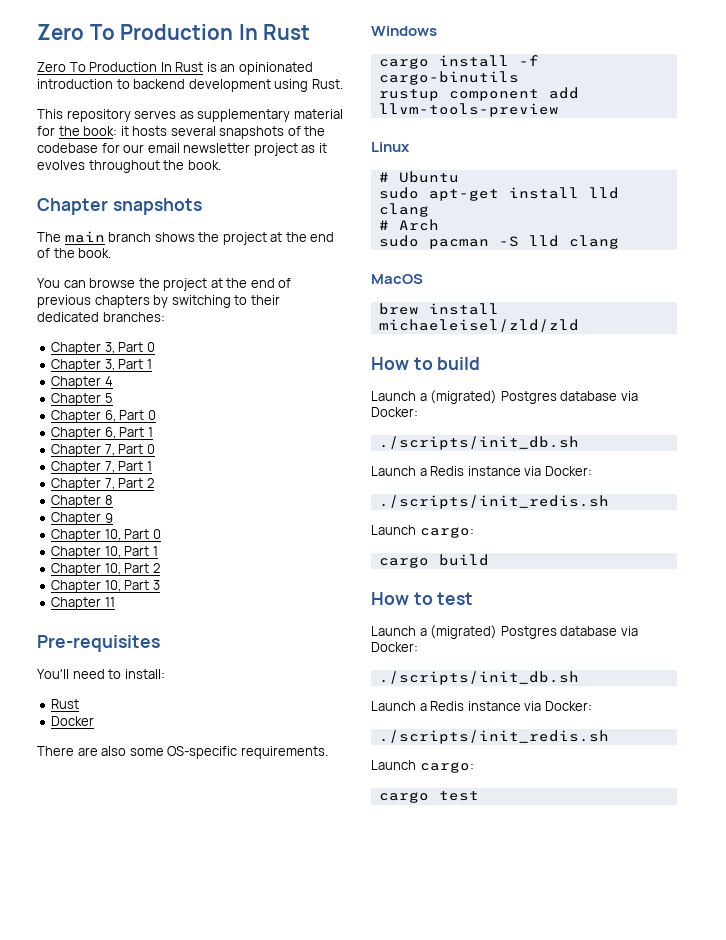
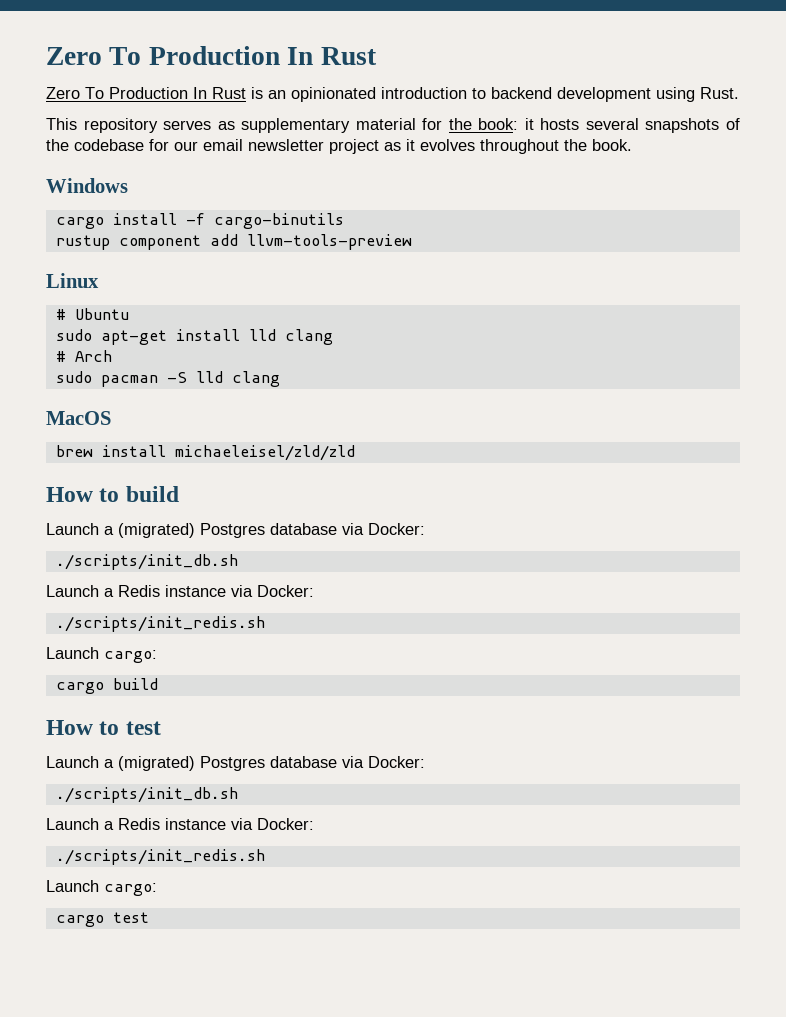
- Chapter snapshots
- The main branch shows the project at the end of the book.
- You can browse the project at the end of previous chapters by switching to their dedicated branches:
- Chapter 3, Part 0
- Chapter 3, Part 1
- Chapter 4
- Chapter 5
- Chapter 6, Part 0
- Chapter 6, Part 1
- Chapter 7, Part 0
- Chapter 7, Part 1
- Chapter 7, Part 2
- Chapter 8
- Chapter 9
- Chapter 10, Part 0
- Chapter 10, Part 1
- Chapter 10, Part 2
- Chapter 10, Part 3
- Chapter 11
- Pre-requisites
- You'll need to install:
- Rust
- Docker
- There are also some OS-specific requirements.

